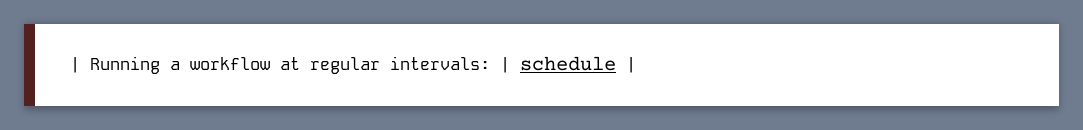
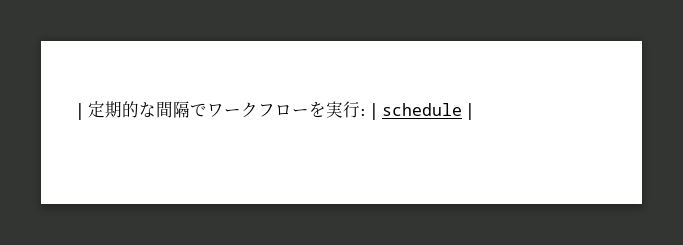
- | Running a workflow at regular intervals: | schedule |
+ | 定期的な間隔でワークフローを実行: | schedule |

